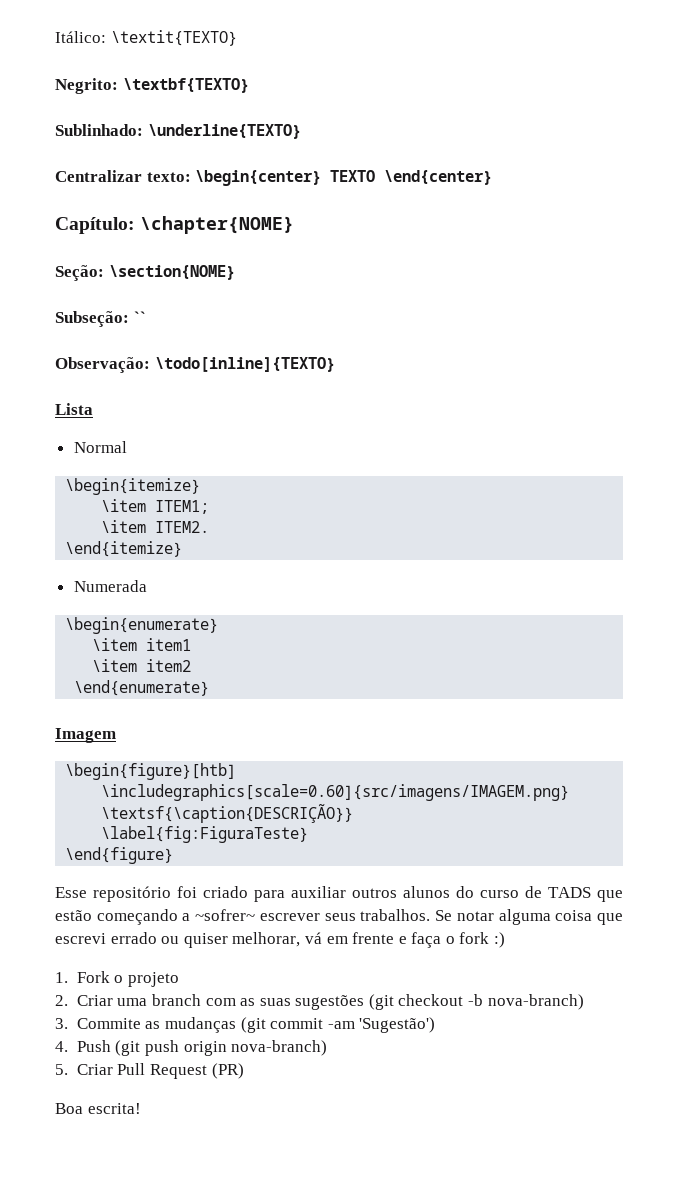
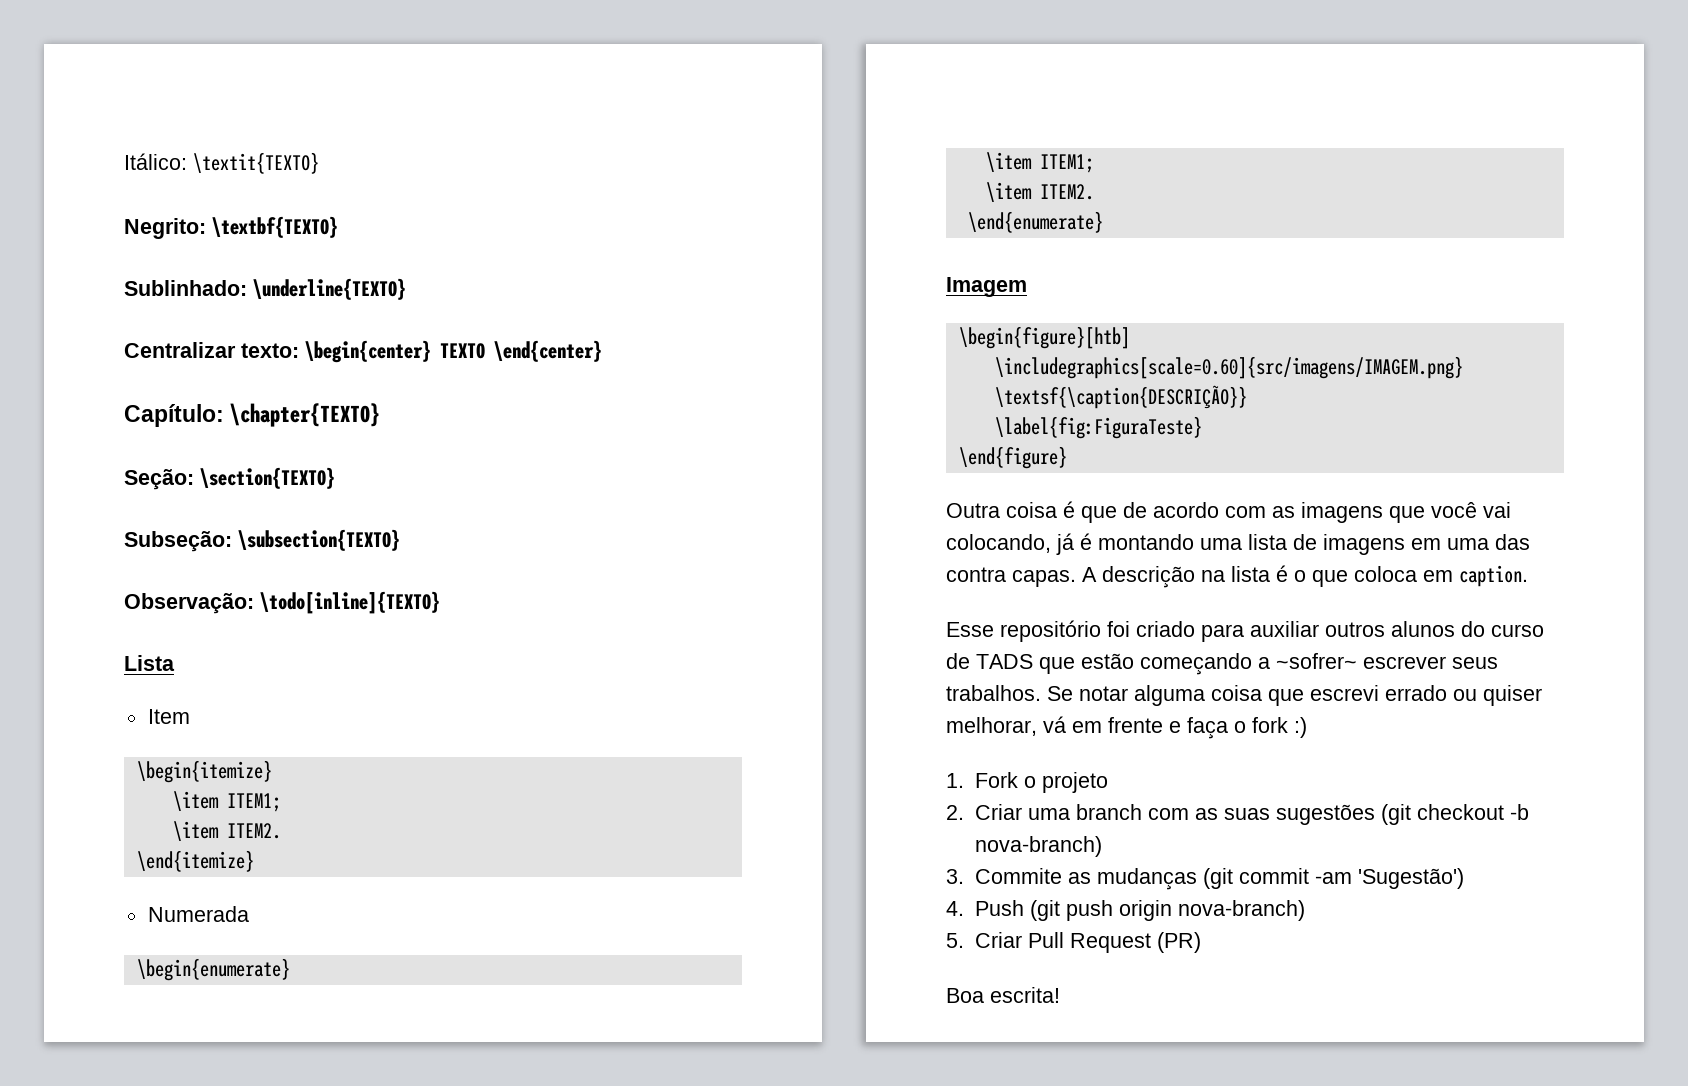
- Capítulo: \chapter{NOME}
+ Capítulo: \chapter{TEXTO}
- Seção: \section{NOME}
+ Seção: \section{TEXTO}
- Subseção: ``
+ Subseção: \subsection{TEXTO}
- Normal
+ Item
  \begin{enumerate}
- \item item1
- \item item2
+ \item ITEM1;
+ \item ITEM2.
+ Outra coisa é que de acordo com as imagens que você vai colocando, já é montando uma lista de imagens em uma das contra capas. A descrição na lista é o que coloca em caption.

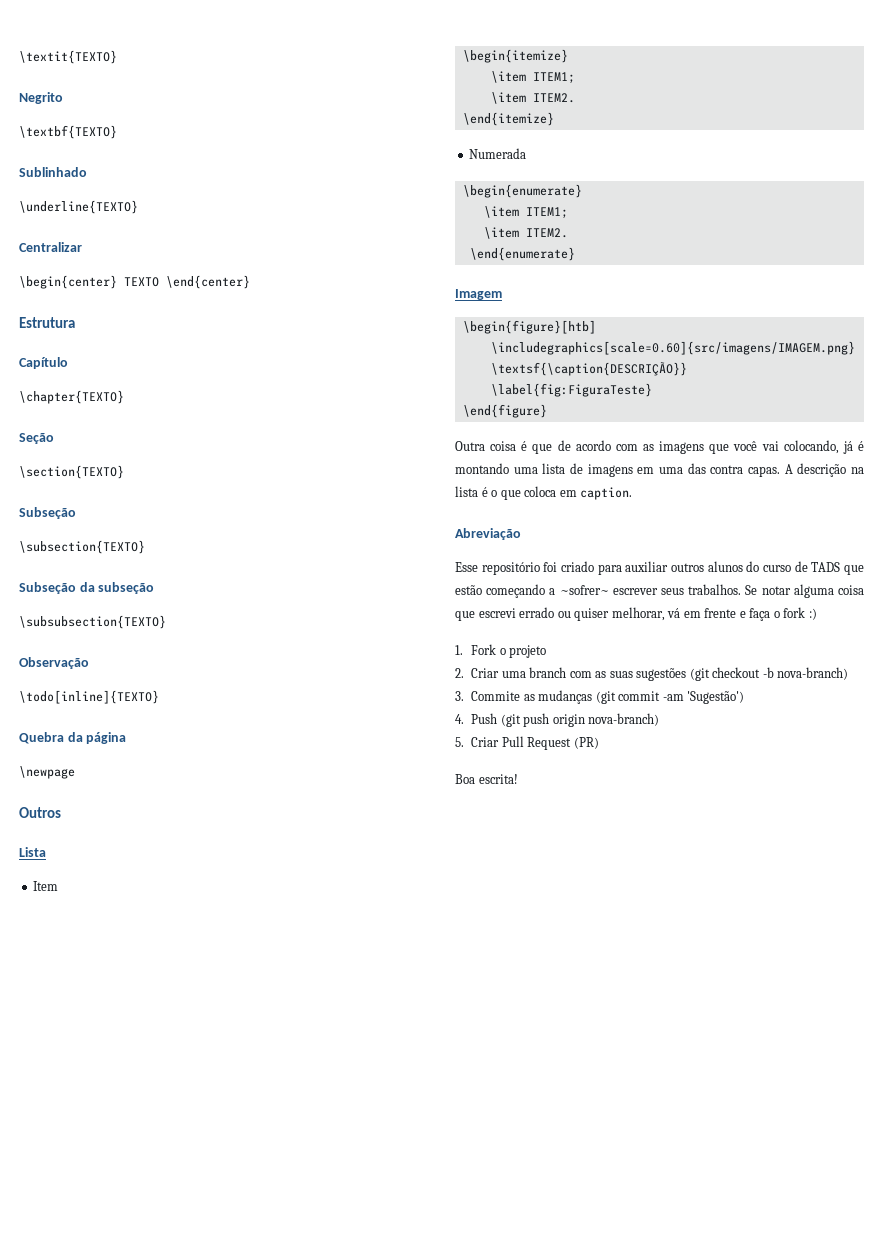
- Itálico: \textit{TEXTO}
+ \textit{TEXTO}
- Negrito: \textbf{TEXTO}
+ Negrito
+ \textbf{TEXTO}
- Sublinhado: \underline{TEXTO}
+ Sublinhado
+ \underline{TEXTO}
- Centralizar texto: \begin{center} TEXTO \end{center}
+ Centralizar
+ \begin{center} TEXTO \end{center}
- Capítulo: \chapter{TEXTO}
+ Estrutura
+ Capítulo
+ \chapter{TEXTO}
- Seção: \section{TEXTO}
- Subseção: \subsection{TEXTO}
+ Seção
+ \section{TEXTO}
+ Subseção
+ \subsection{TEXTO}
- Observação: \todo[inline]{TEXTO}
+ Subseção da subseção
+ \subsubsection{TEXTO}
+ Observação
+ \todo[inline]{TEXTO}
+ Quebra da página
+ \newpage
+ Outros
+ Abreviação

